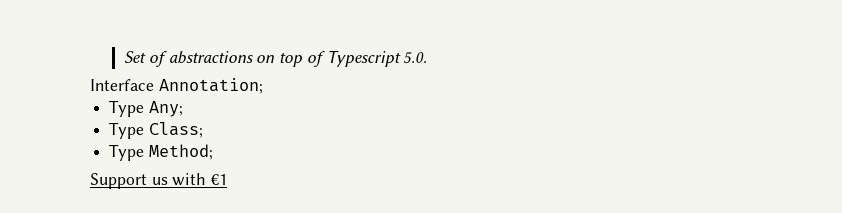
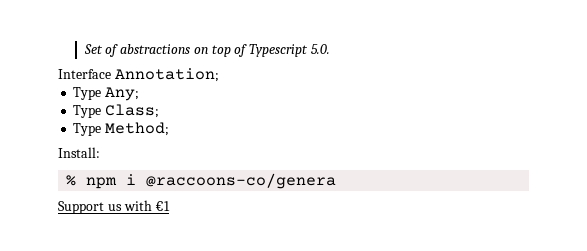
+ Install:
+ % npm i @raccoons-co/genera

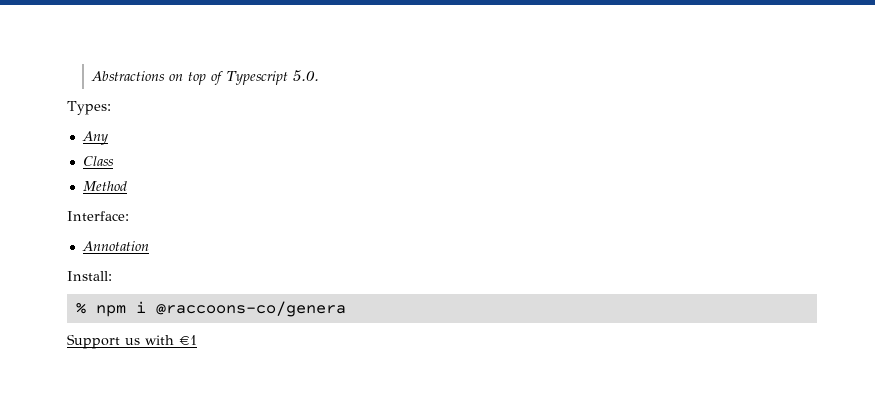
- Set of abstractions on top of Typescript 5.0.
+ Abstractions on top of Typescript 5.0.
- Interface Annotation;
- Type Any;
- Type Class;
- Type Method;
+ Types:
+ Any
+ Class
+ Method
+ Interface:
+ Annotation

